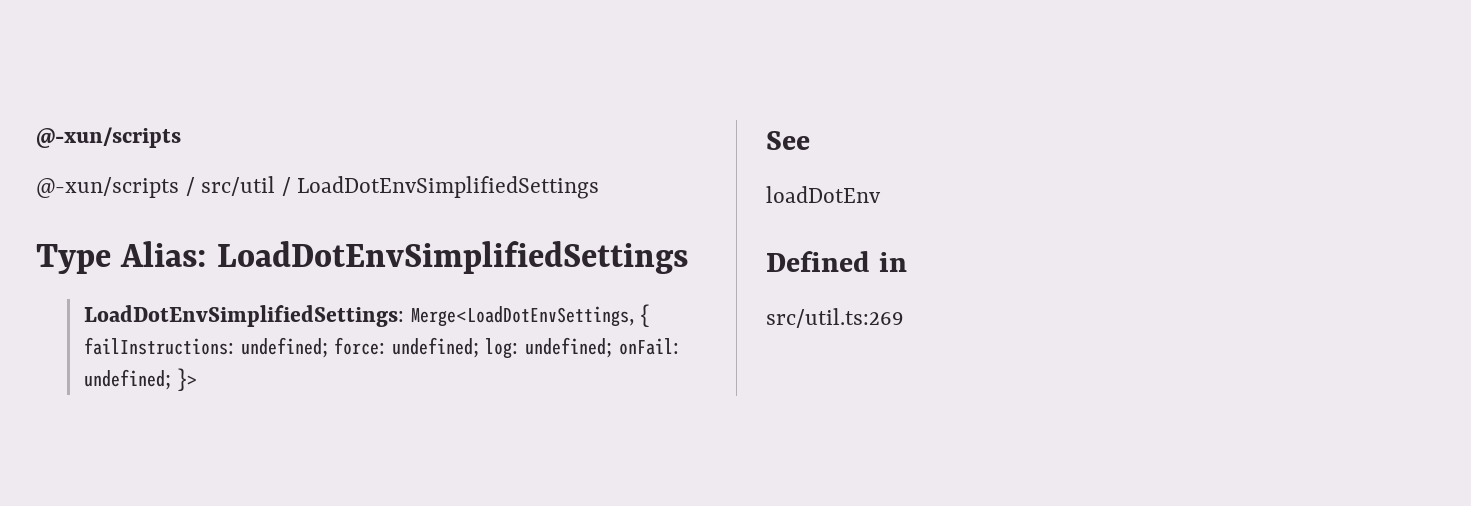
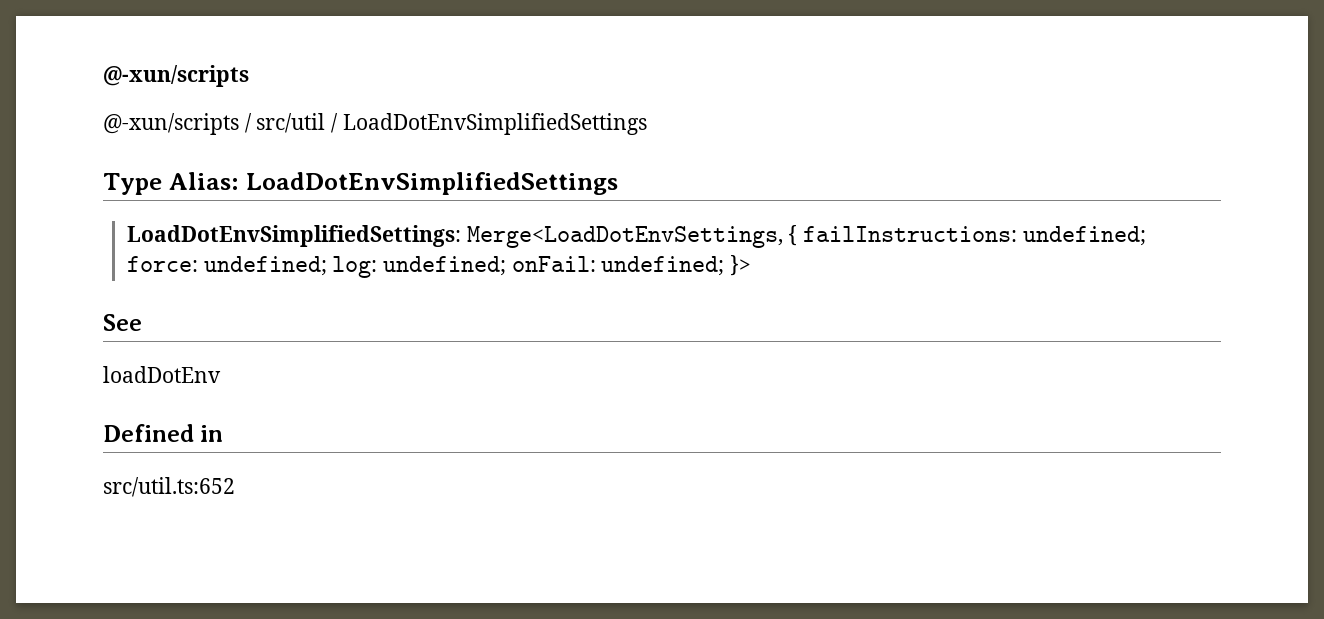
- src/util.ts:269
+ src/util.ts:652

